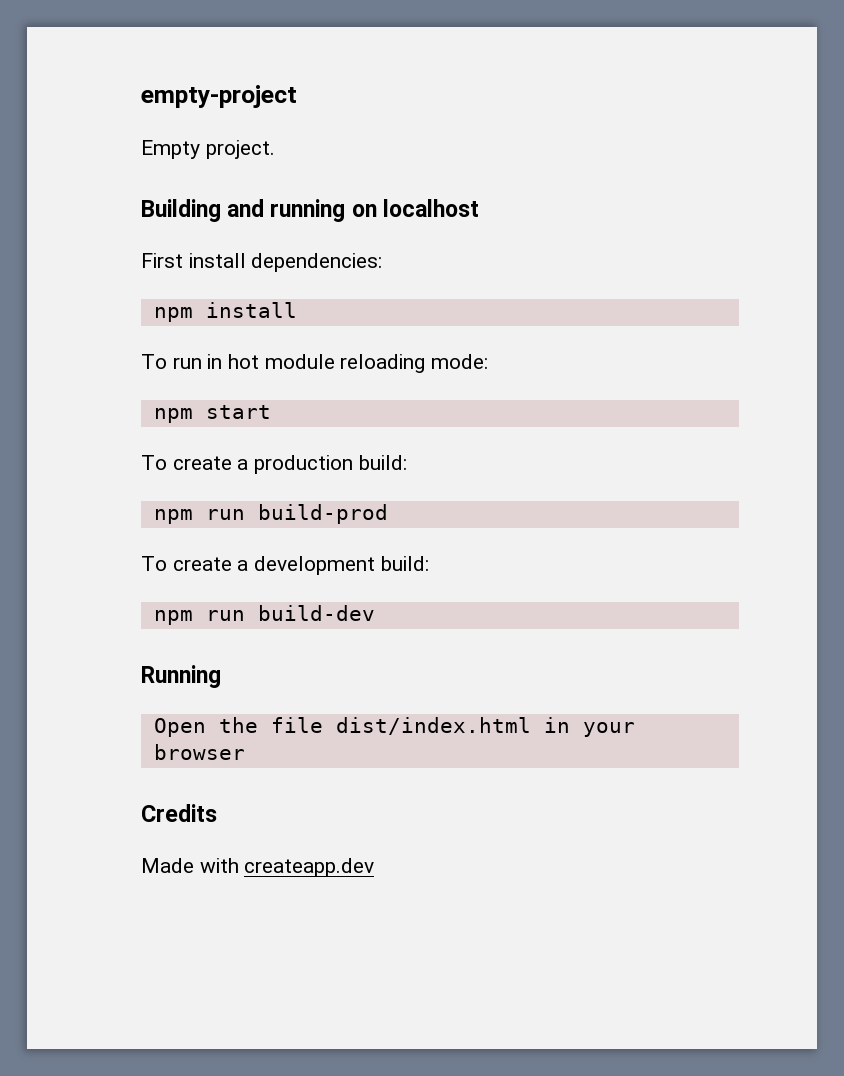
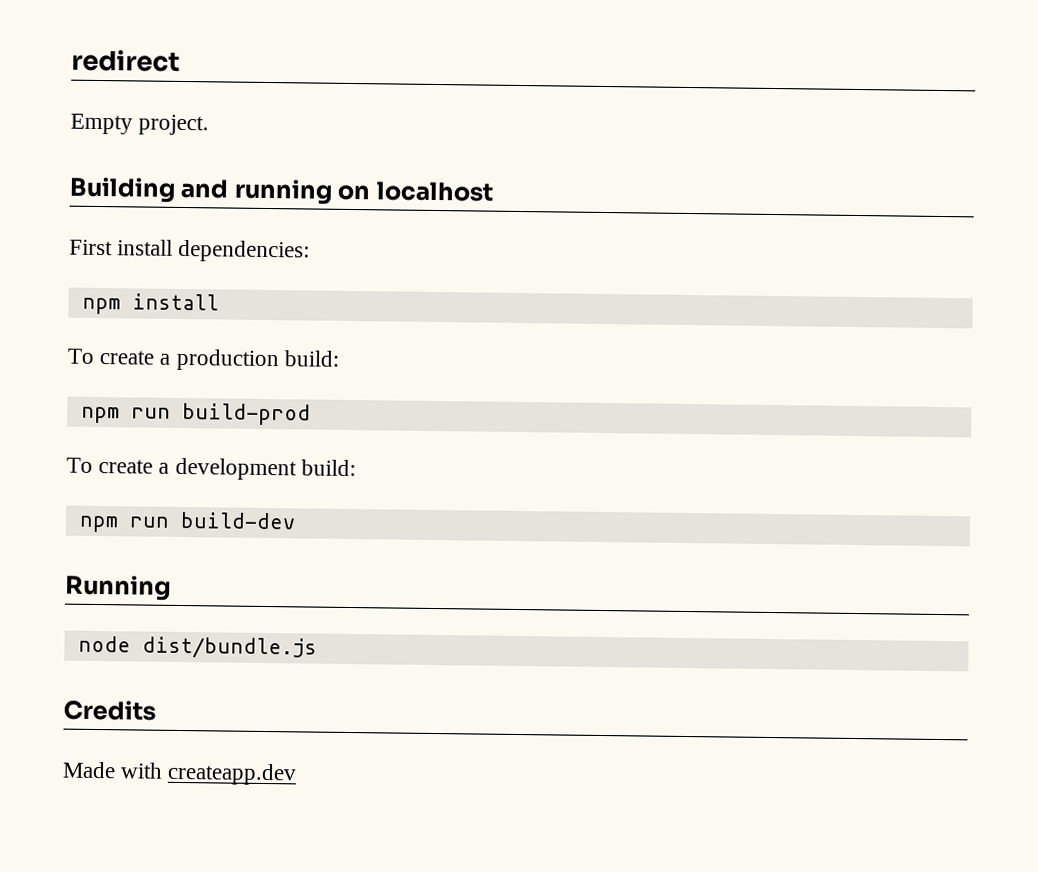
- empty-project
+ redirect
- To run in hot module reloading mode:
- npm start
- Open the file dist/index.html in your browser
+ node dist/bundle.js

